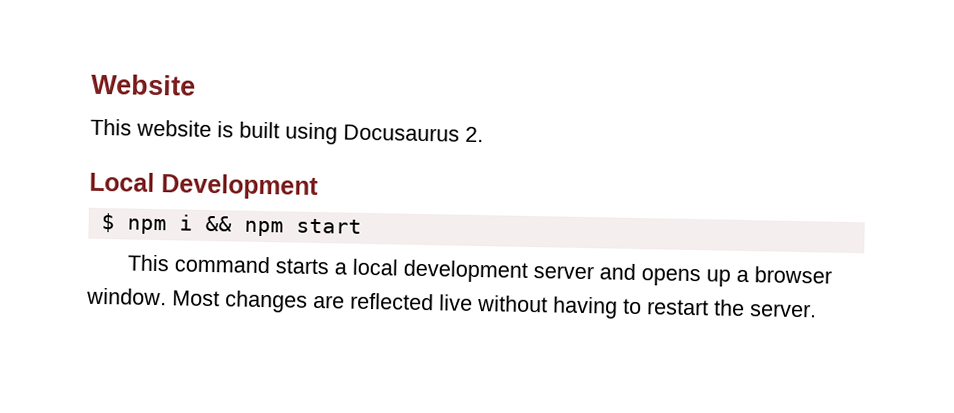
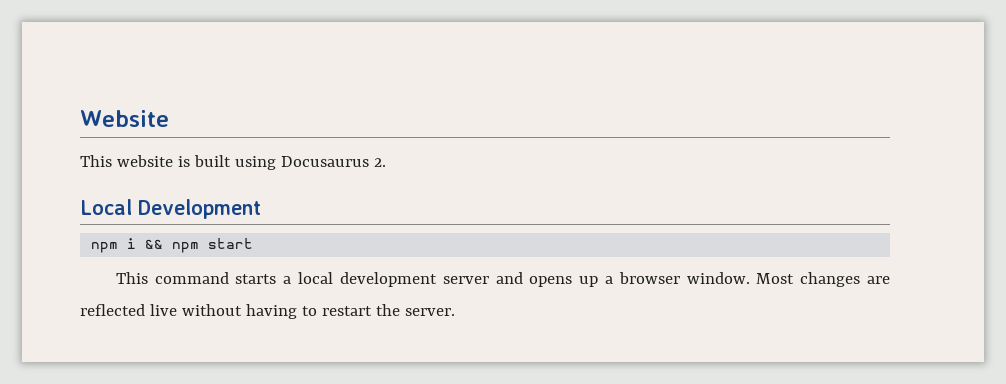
- $ npm i && npm start
+ npm i && npm start

